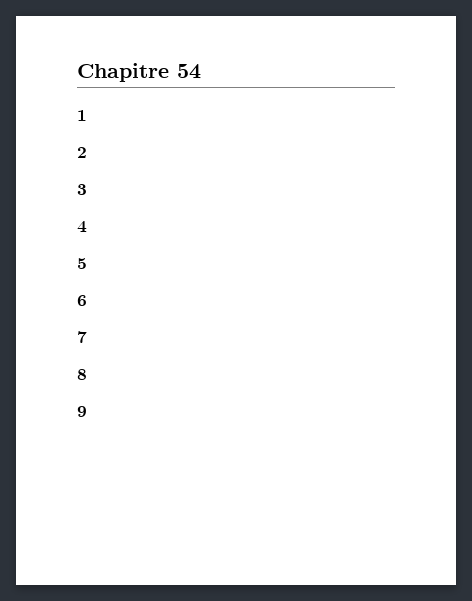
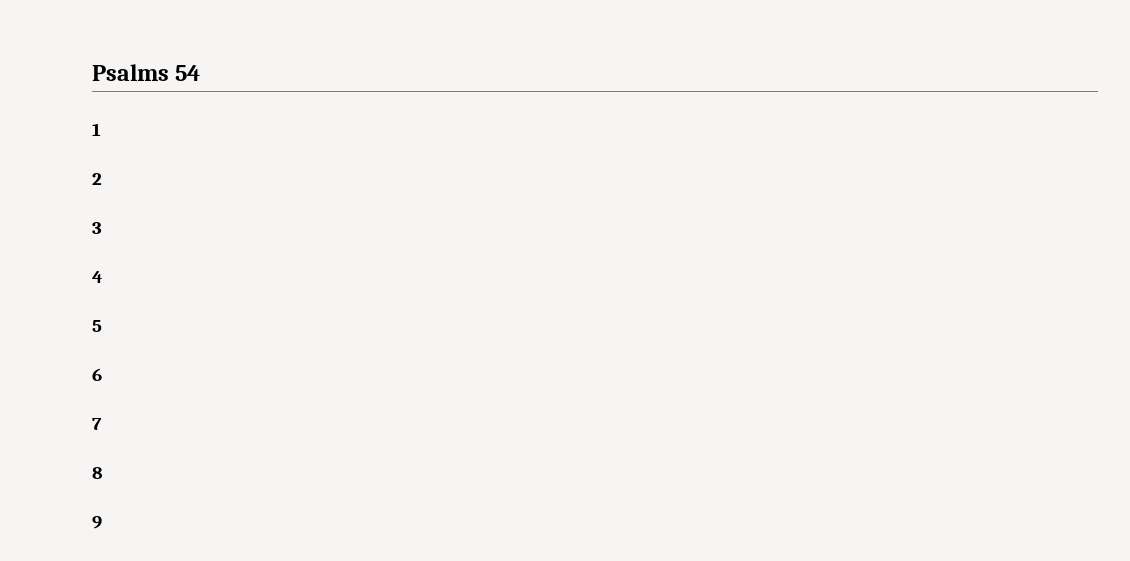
- Chapitre 54
+ Psalms 54

